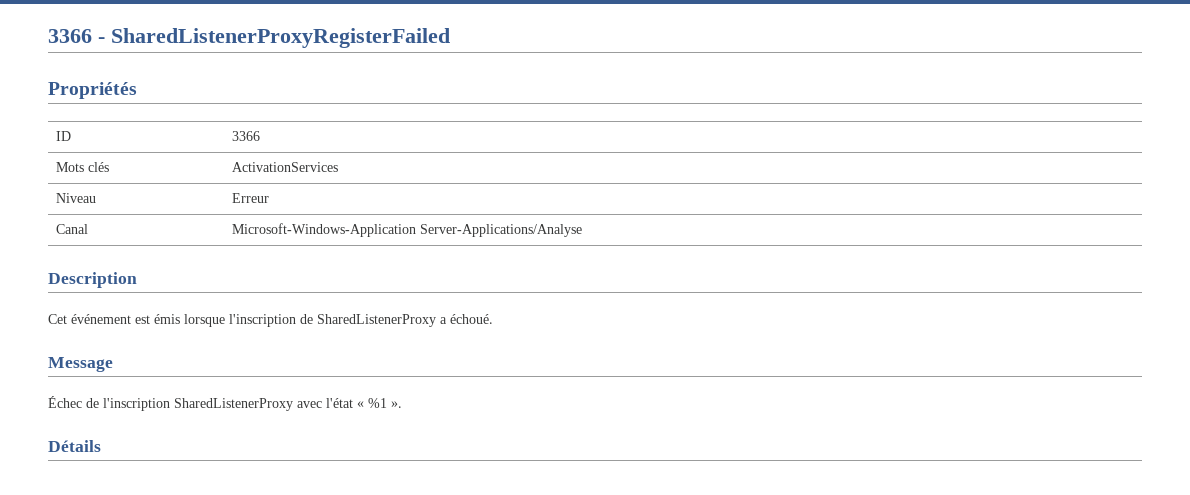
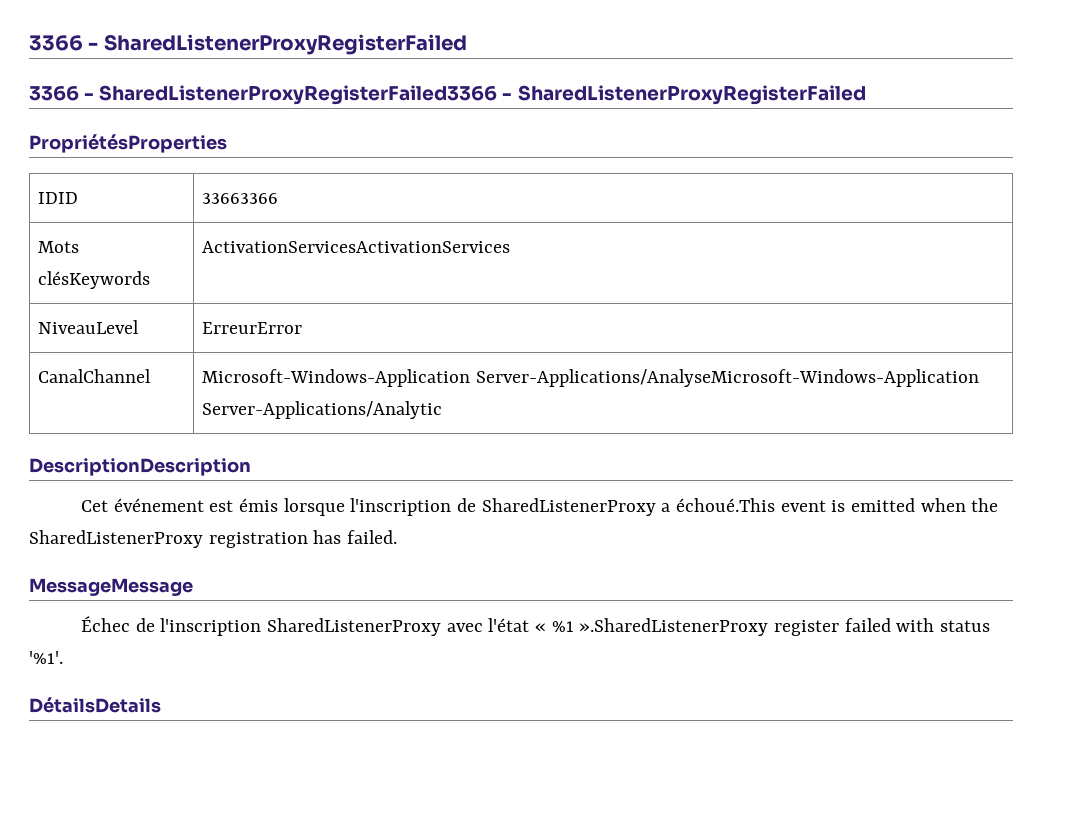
- Propriétés
- ID | 3366
- Mots clés | ActivationServices
- Niveau | Erreur
- Canal | Microsoft-Windows-Application Server-Applications/Analyse
- Description
+ 3366 - SharedListenerProxyRegisterFailed3366 - SharedListenerProxyRegisterFailed
+ PropriétésProperties
+ IDID | 33663366
+ Mots clésKeywords | ActivationServicesActivationServices
+ NiveauLevel | ErreurError
+ CanalChannel | Microsoft-Windows-Application Server-Applications/AnalyseMicrosoft-Windows-Application Server-Applications/Analytic
+ DescriptionDescription
- Cet événement est émis lorsque l'inscription de SharedListenerProxy a échoué.
- Message
+ Cet événement est émis lorsque l'inscription de SharedListenerProxy a échoué.This event is emitted when the SharedListenerProxy registration has failed.
+ MessageMessage
- Échec de l'inscription SharedListenerProxy avec l'état « %1 ».
- Détails
+ Échec de l'inscription SharedListenerProxy avec l'état « %1 ».SharedListenerProxy register failed with status '%1'.
+ DétailsDetails

